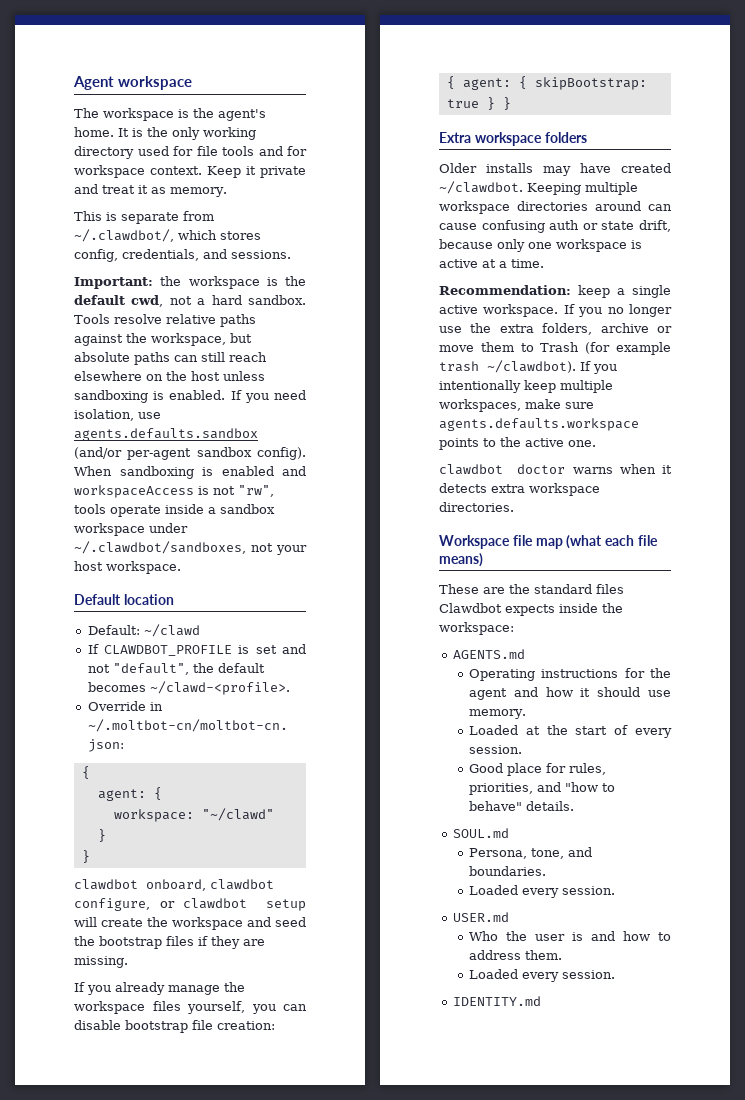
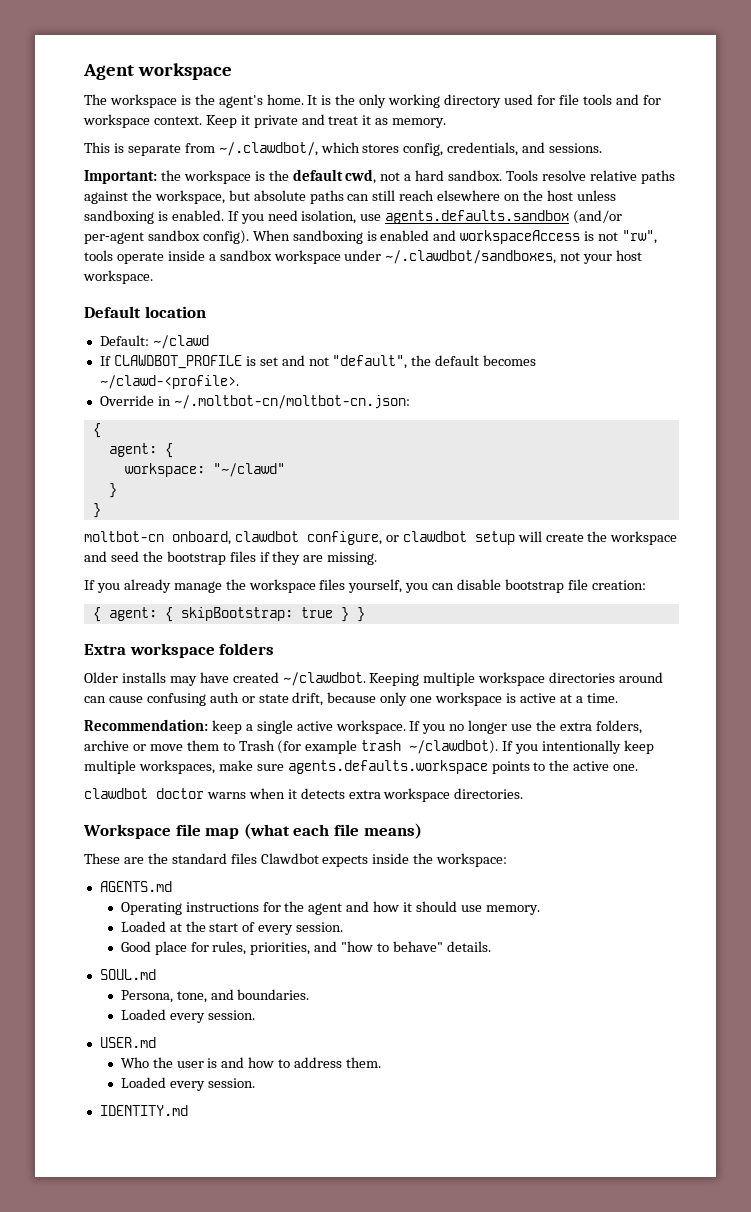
- clawdbot onboard, clawdbot configure, or clawdbot setup will create the workspace and seed the bootstrap files if they are missing.
+ moltbot-cn onboard, clawdbot configure, or clawdbot setup will create the workspace and seed the bootstrap files if they are missing.

